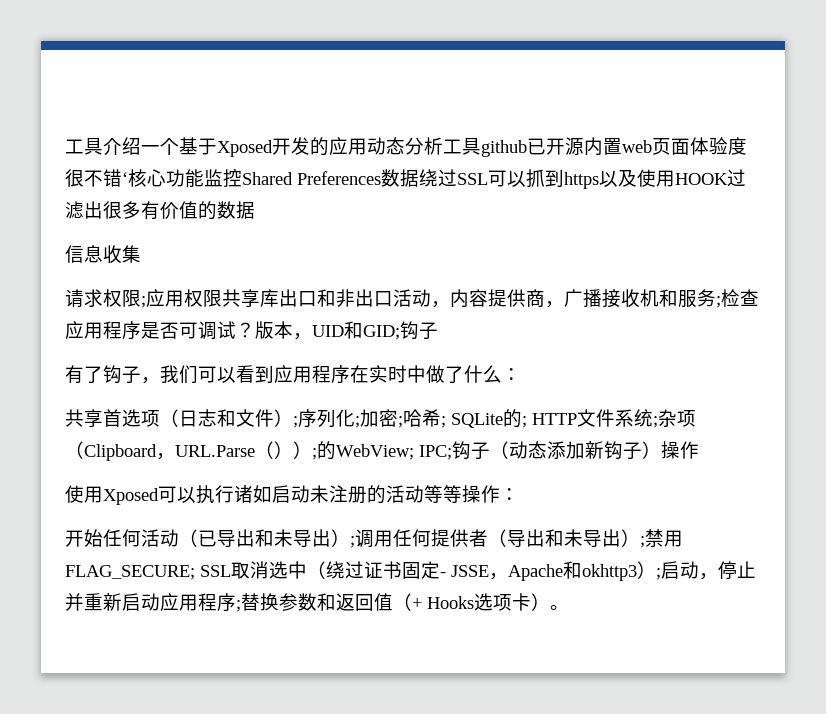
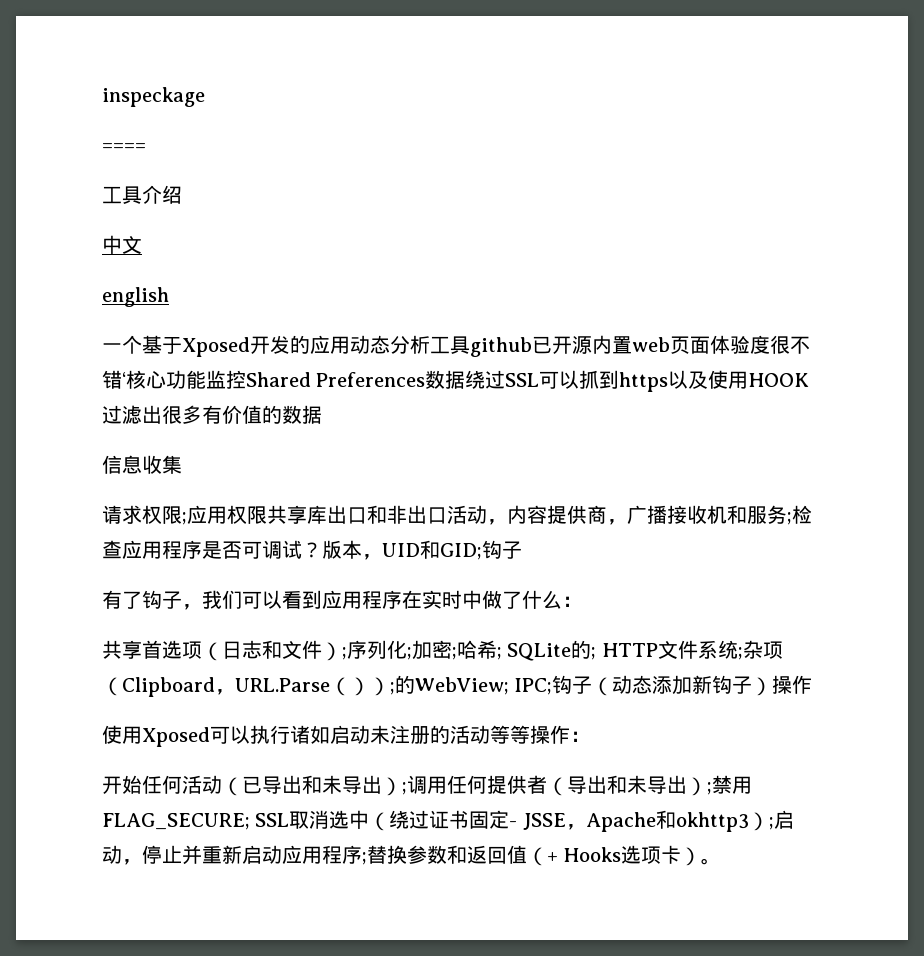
+ inspeckage
+ ====
- 工具介绍一个基于Xposed开发的应用动态分析工具github已开源内置web页面体验度很不错‘核心功能监控Shared Preferences数据绕过SSL可以抓到https以及使用HOOK过滤出很多有价值的数据
+ 工具介绍
+ 中文
+ english
+ 一个基于Xposed开发的应用动态分析工具github已开源内置web页面体验度很不错‘核心功能监控Shared Preferences数据绕过SSL可以抓到https以及使用HOOK过滤出很多有价值的数据

